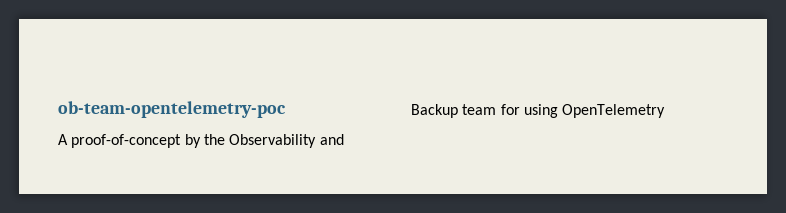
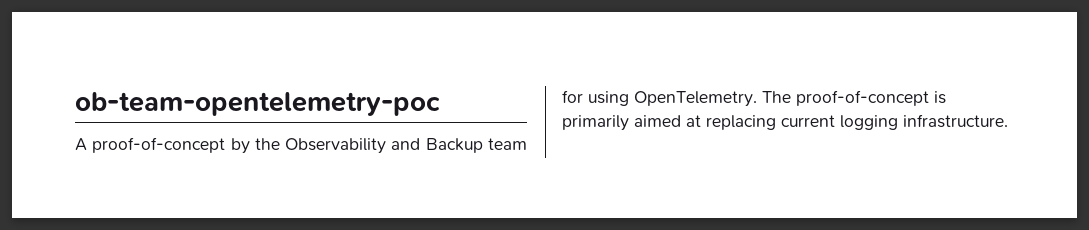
- A proof-of-concept by the Observability and Backup team for using OpenTelemetry
+ A proof-of-concept by the Observability and Backup team for using OpenTelemetry. The proof-of-concept is primarily aimed at replacing current logging infrastructure.

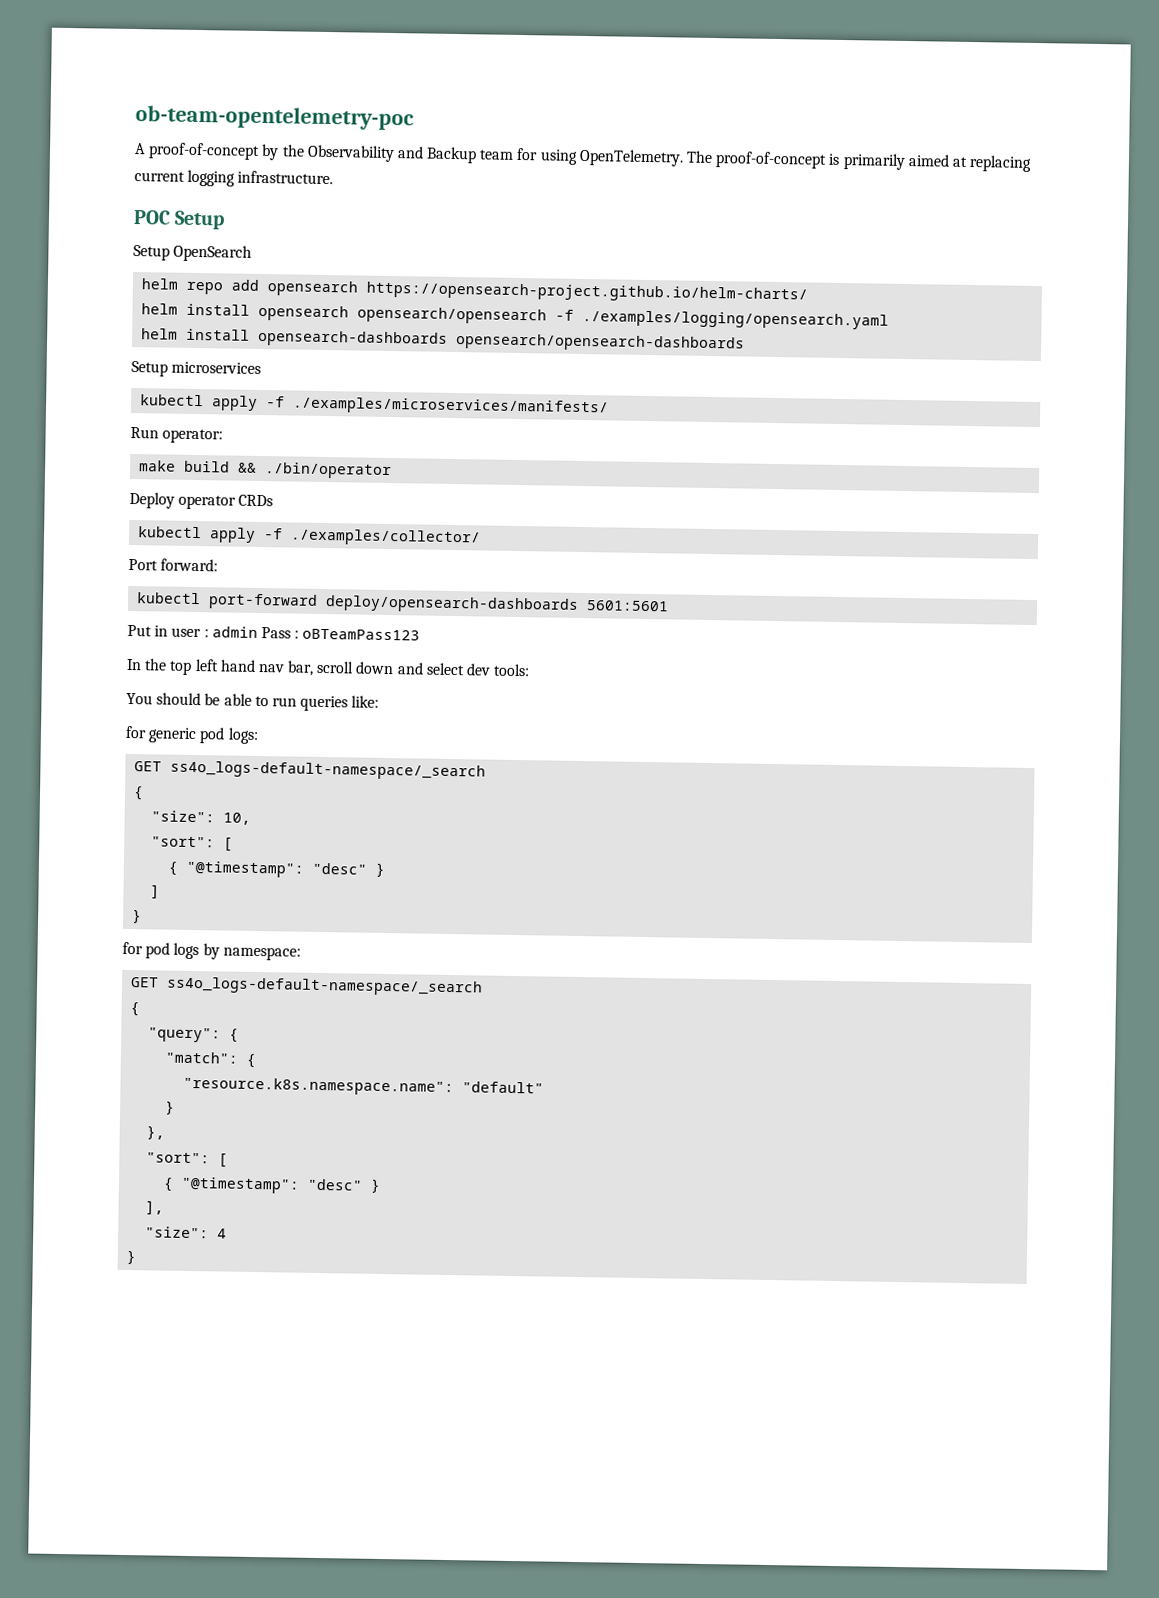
+ POC Setup
+ Setup OpenSearch
+ helm repo add opensearch https://opensearch-project.github.io/helm-charts/
+ helm install opensearch opensearch/opensearch -f ./examples/logging/opensearch.yaml
+ helm install opensearch-dashboards opensearch/opensearch-dashboards
+ Setup microservices
+ kubectl apply -f ./examples/microservices/manifests/
+ Run operator:
+ make build && ./bin/operator
+ Deploy operator CRDs
+ kubectl apply -f ./examples/collector/
+ Port forward:
+ kubectl port-forward deploy/opensearch-dashboards 5601:5601
+ Put in user : admin Pass : oBTeamPass123
+ In the top left hand nav bar, scroll down and select dev tools:
+ You should be able to run queries like:
+ for generic pod logs:
+ GET ss4o_logs-default-namespace/_search
+ {
+ "size": 10,
+ "sort": [
+ { "@timestamp": "desc" }
+ ]
+ }
+ for pod logs by namespace:
+ GET ss4o_logs-default-namespace/_search
+ {
+ "query": {
+ "match": {
+ "resource.k8s.namespace.name": "default"
+ }
+ },
+ "sort": [
+ { "@timestamp": "desc" }
+ ],
+ "size": 4
+ }

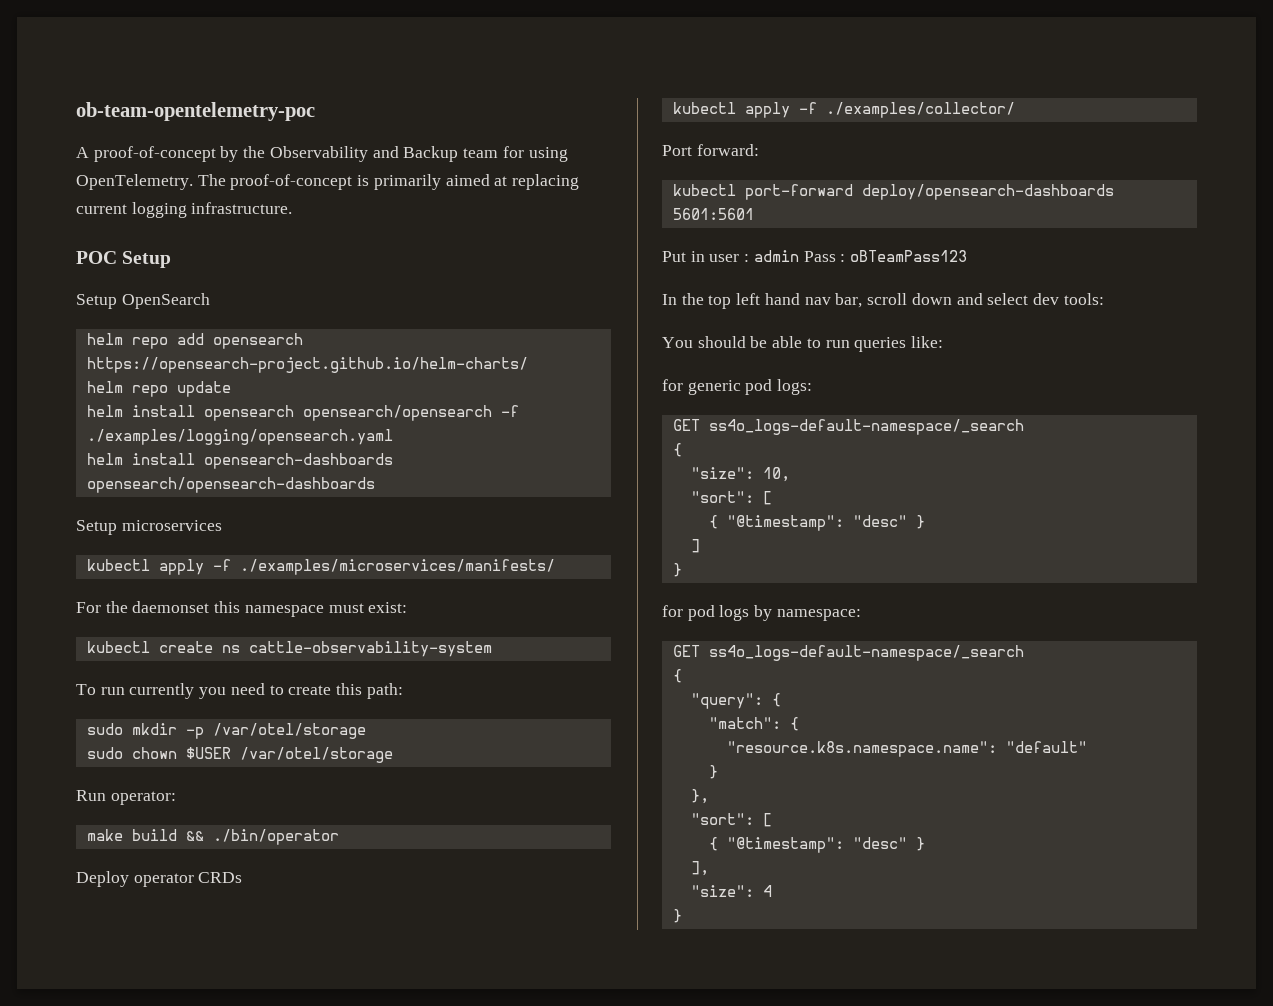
+ helm repo update
+ For the daemonset this namespace must exist:
+ kubectl create ns cattle-observability-system
+ To run currently you need to create this path:
+ sudo mkdir -p /var/otel/storage
+ sudo chown $USER /var/otel/storage

